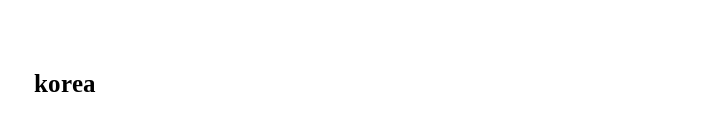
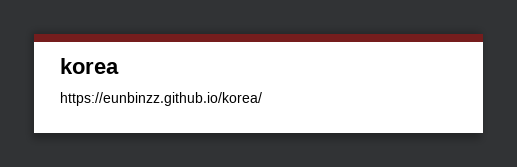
+ https://eunbinzz.github.io/korea/

